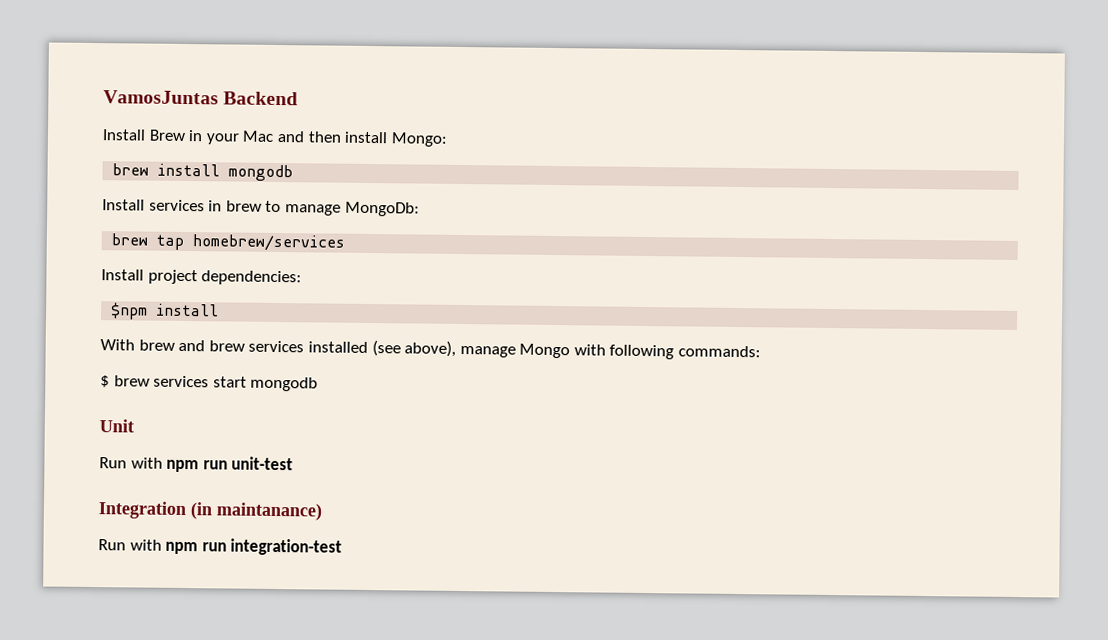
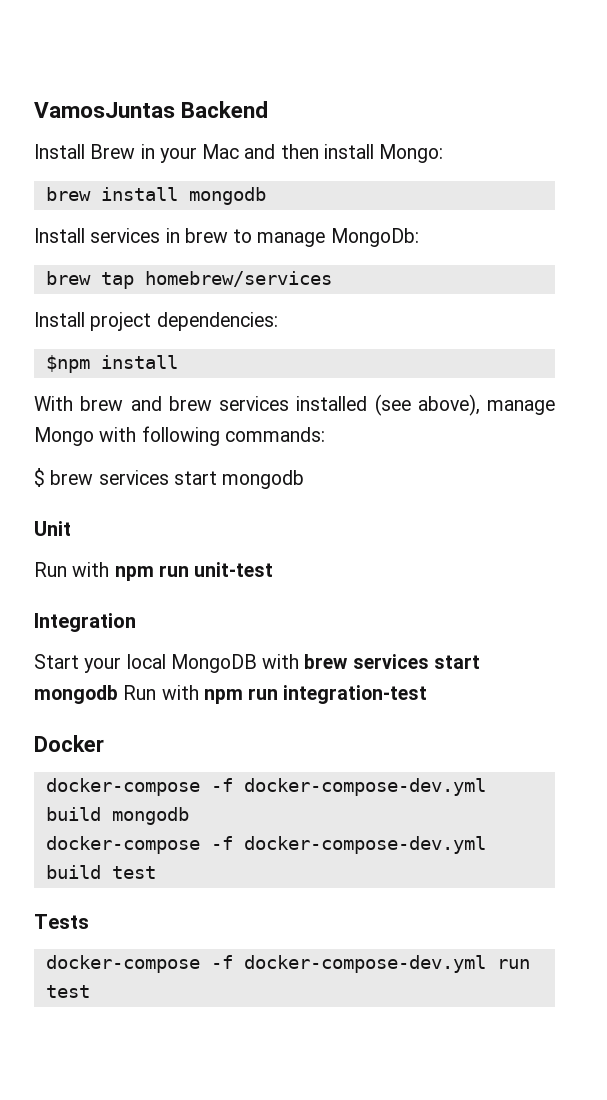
- Integration (in maintanance)
- Run with npm run integration-test
+ Integration
+ Start your local MongoDB with brew services start mongodb Run with npm run integration-test
+ Docker
+ docker-compose -f docker-compose-dev.yml build mongodb
+ docker-compose -f docker-compose-dev.yml build test
+ Tests
+ docker-compose -f docker-compose-dev.yml run test

